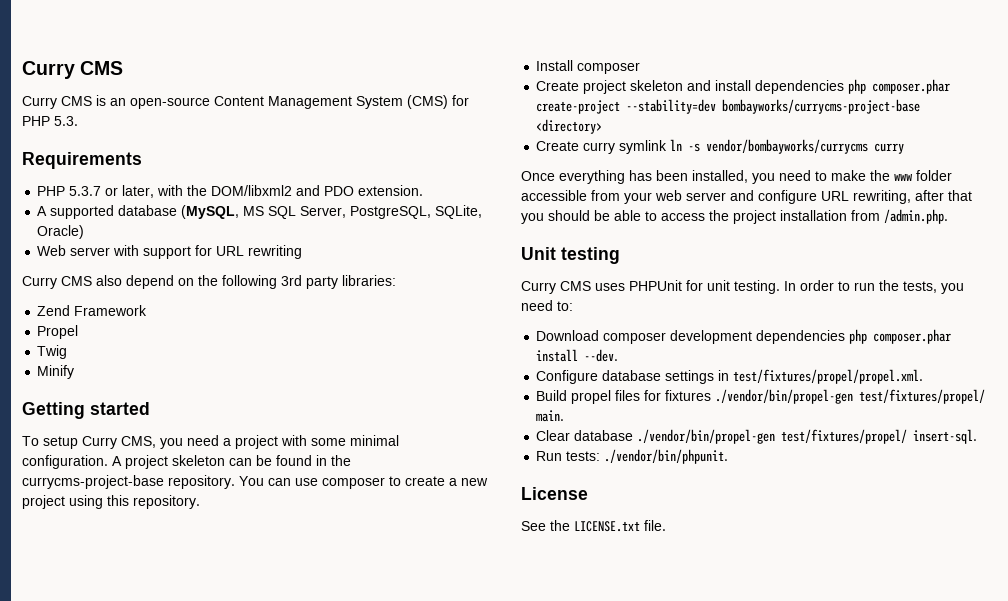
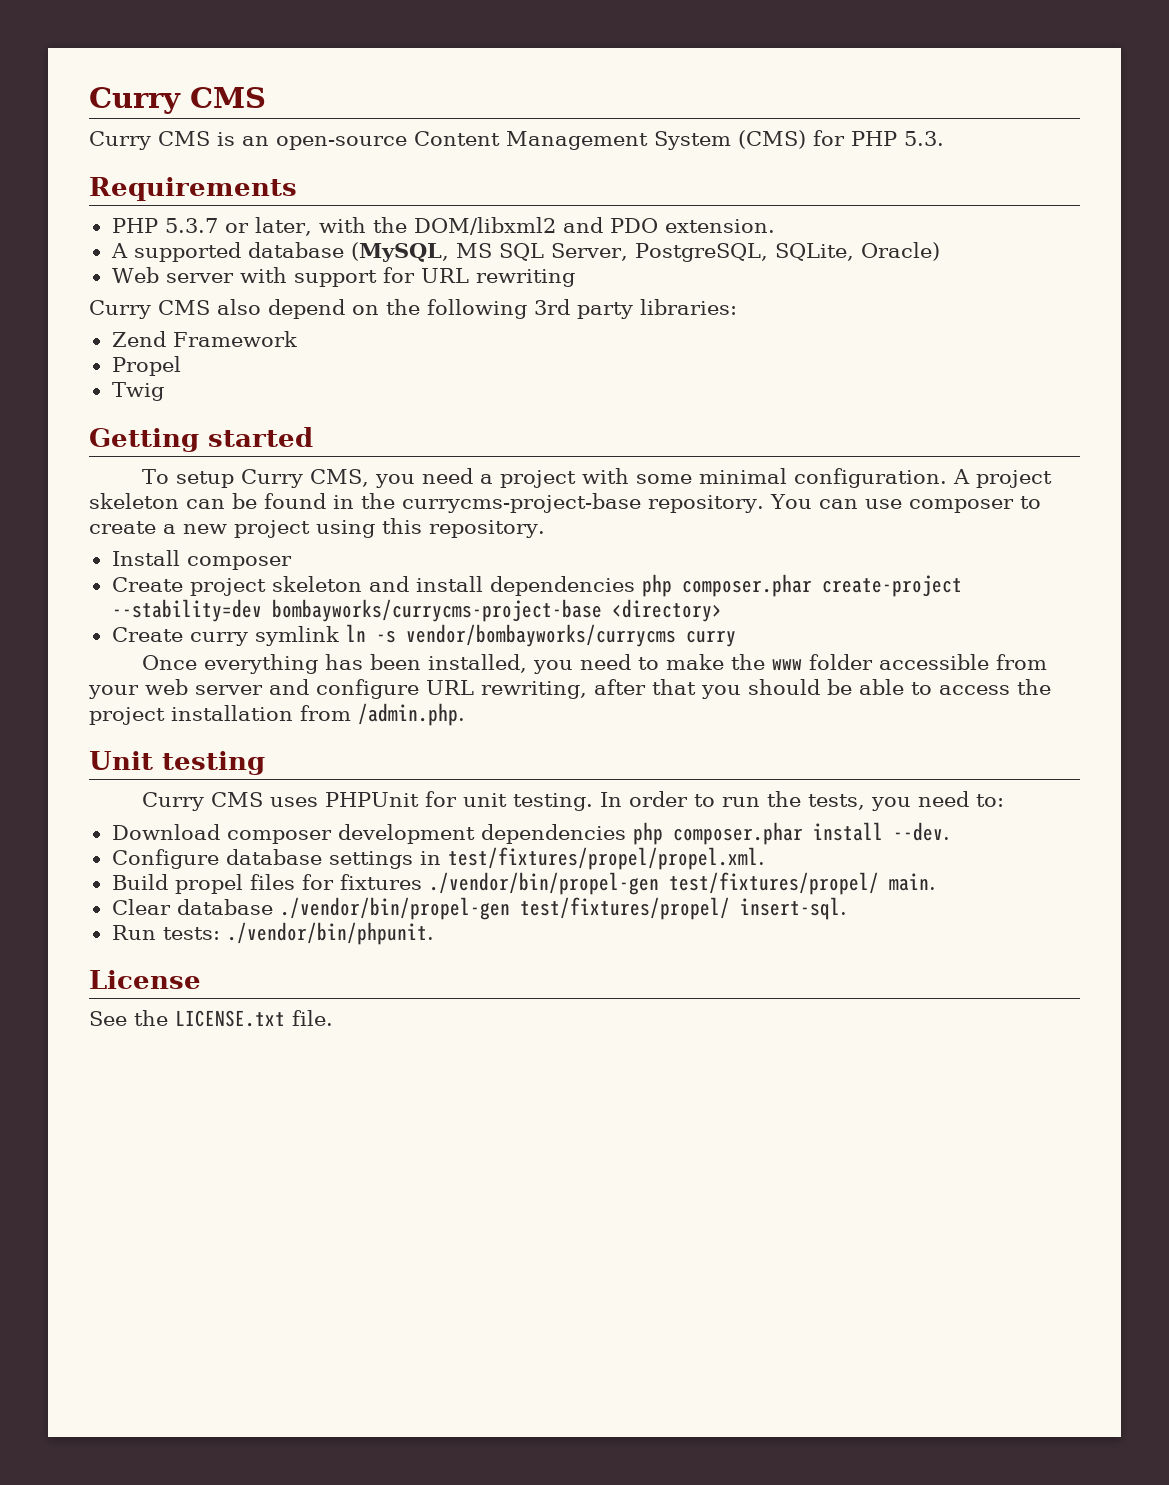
- Minify

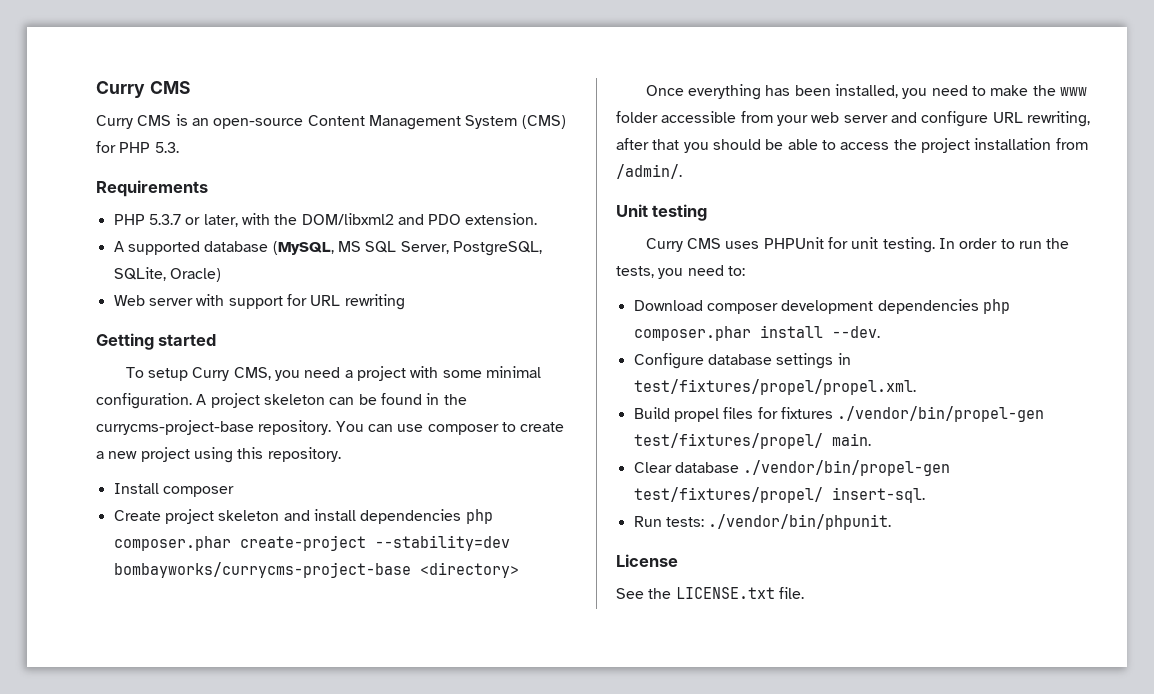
- Curry CMS also depend on the following 3rd party libraries:
- Zend Framework
- Propel
- Twig
- Create curry symlink ln -s vendor/bombayworks/currycms curry
- Once everything has been installed, you need to make the www folder accessible from your web server and configure URL rewriting, after that you should be able to access the project installation from /admin.php.
+ Once everything has been installed, you need to make the www folder accessible from your web server and configure URL rewriting, after that you should be able to access the project installation from /admin/.

